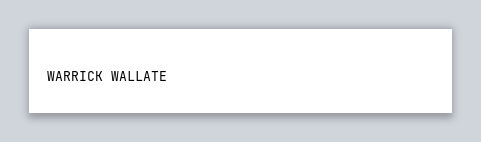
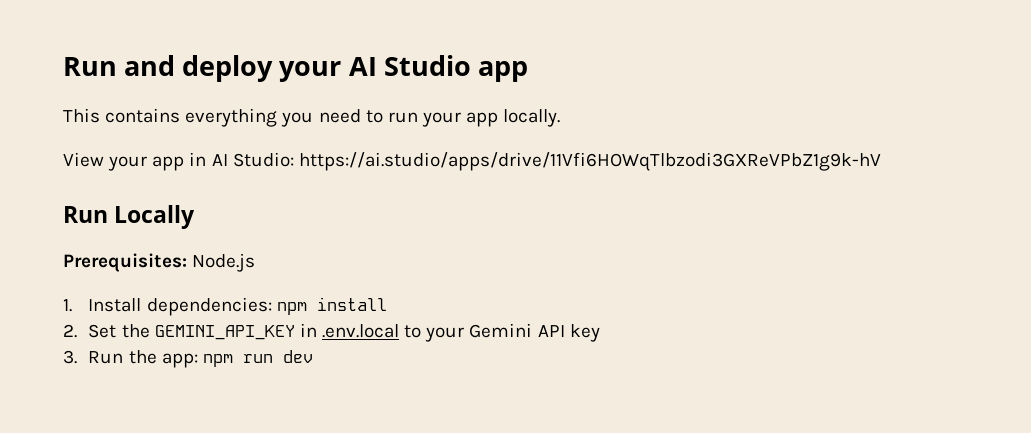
- WARRICK WALLATE
+ Run and deploy your AI Studio app
+ This contains everything you need to run your app locally.
+ View your app in AI Studio: https://ai.studio/apps/drive/11Vfi6HOWqTlbzodi3GXReVPbZ1g9k-hV
+ Run Locally
+ Prerequisites: Node.js
+ 1. Install dependencies: npm install
+ 2. Set the GEMINI_API_KEY in .env.local to your Gemini API key
+ 3. Run the app: npm run dev

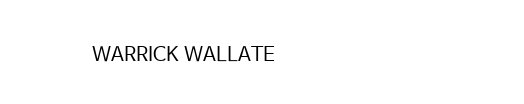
- Run and deploy your AI Studio app
- This contains everything you need to run your app locally.
- View your app in AI Studio: https://ai.studio/apps/drive/11Vfi6HOWqTlbzodi3GXReVPbZ1g9k-hV
- Run Locally
- Prerequisites: Node.js
- 1. Install dependencies: npm install
- 2. Set the GEMINI_API_KEY in .env.local to your Gemini API key
- 3. Run the app: npm run dev
+ WARRICK WALLATE

